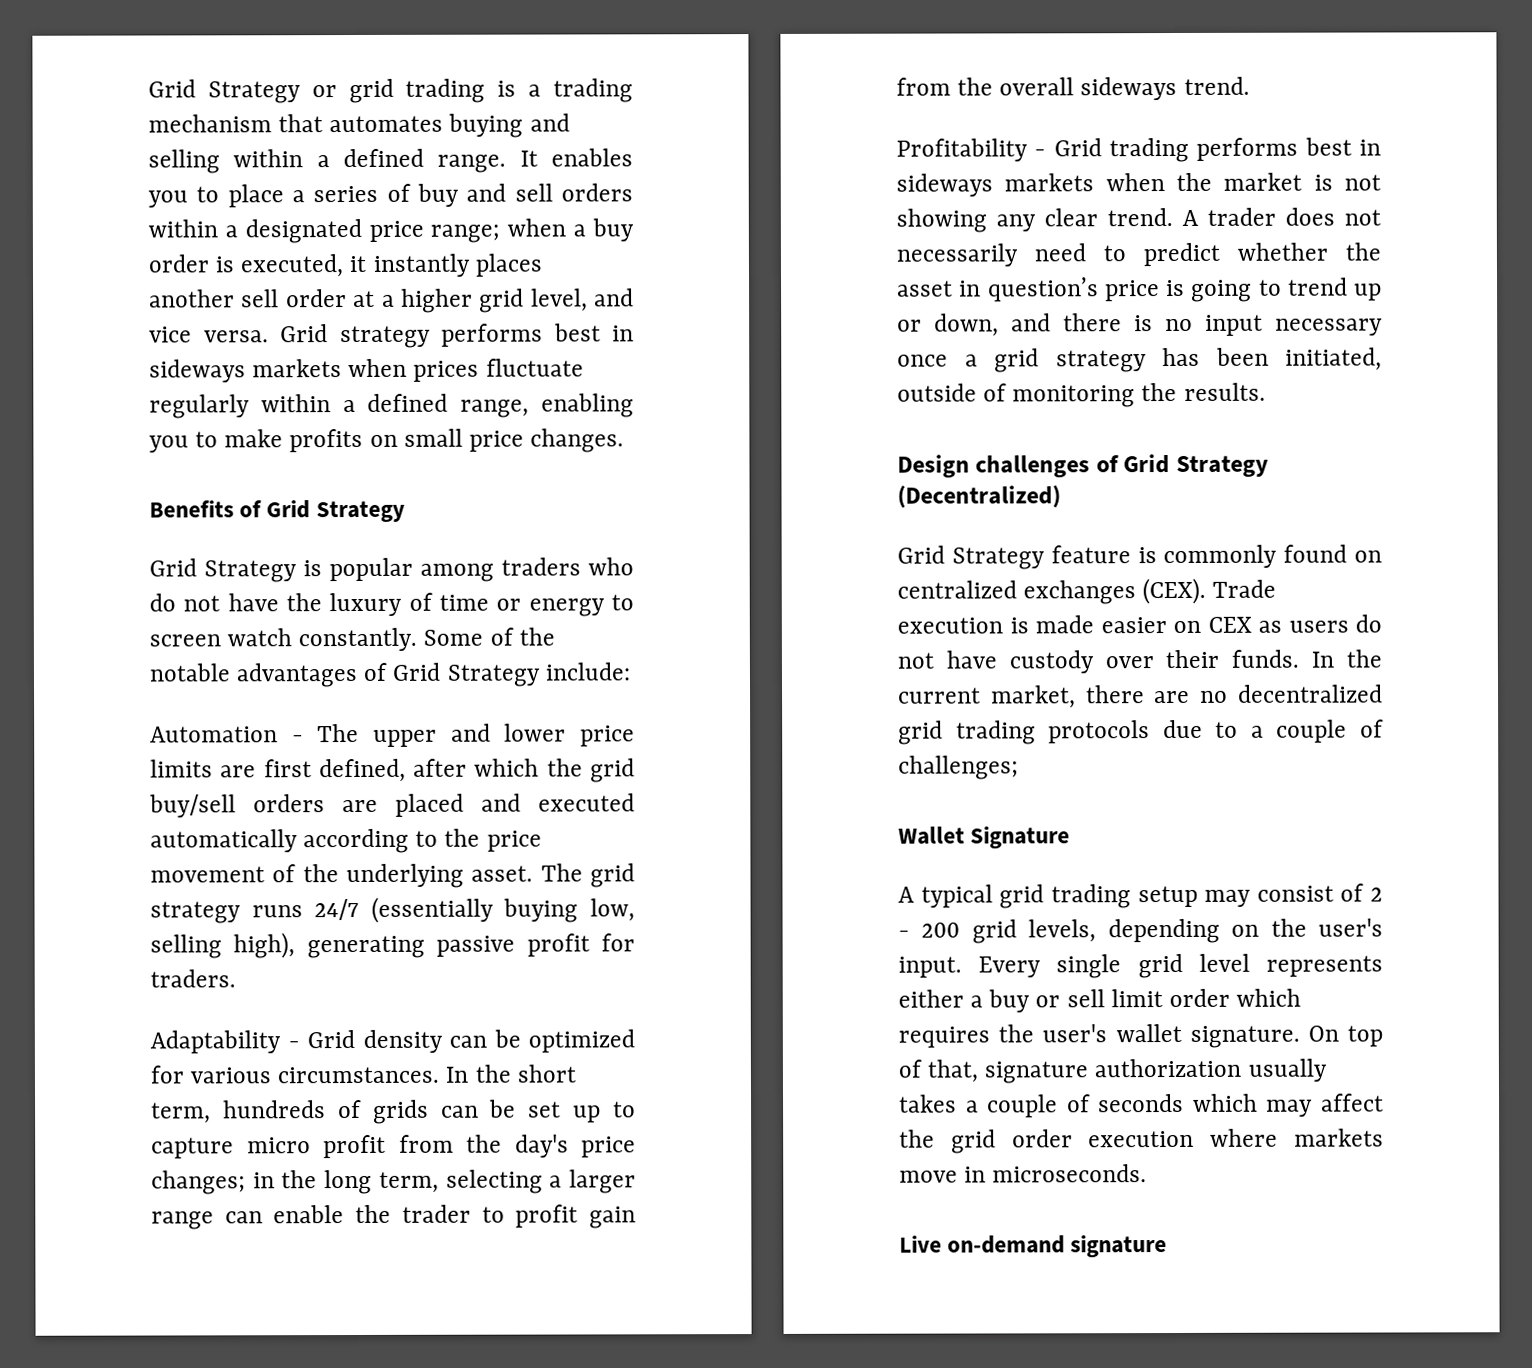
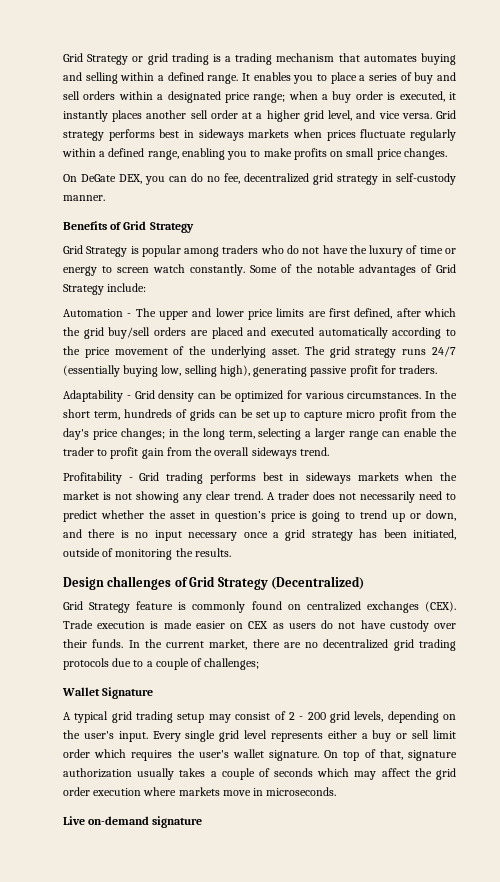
+ On DeGate DEX, you can do no fee, decentralized grid strategy in self-custody manner.

